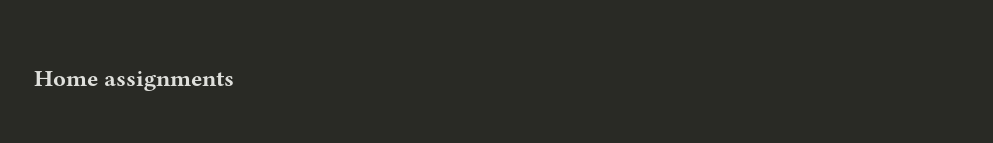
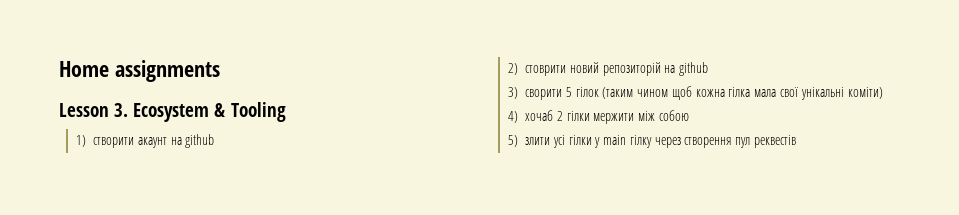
+ Lesson 3. Ecosystem & Tooling
+ 1) створити акаунт на github
+ 2) стоврити новий репозиторій на github
+ 3) сворити 5 гілок (таким чином щоб кожна гілка мала свої унікальні коміти)
+ 4) хочаб 2 гілки мержити між собою
+ 5) злити усі гілки у main гілку через створення пул реквестів

